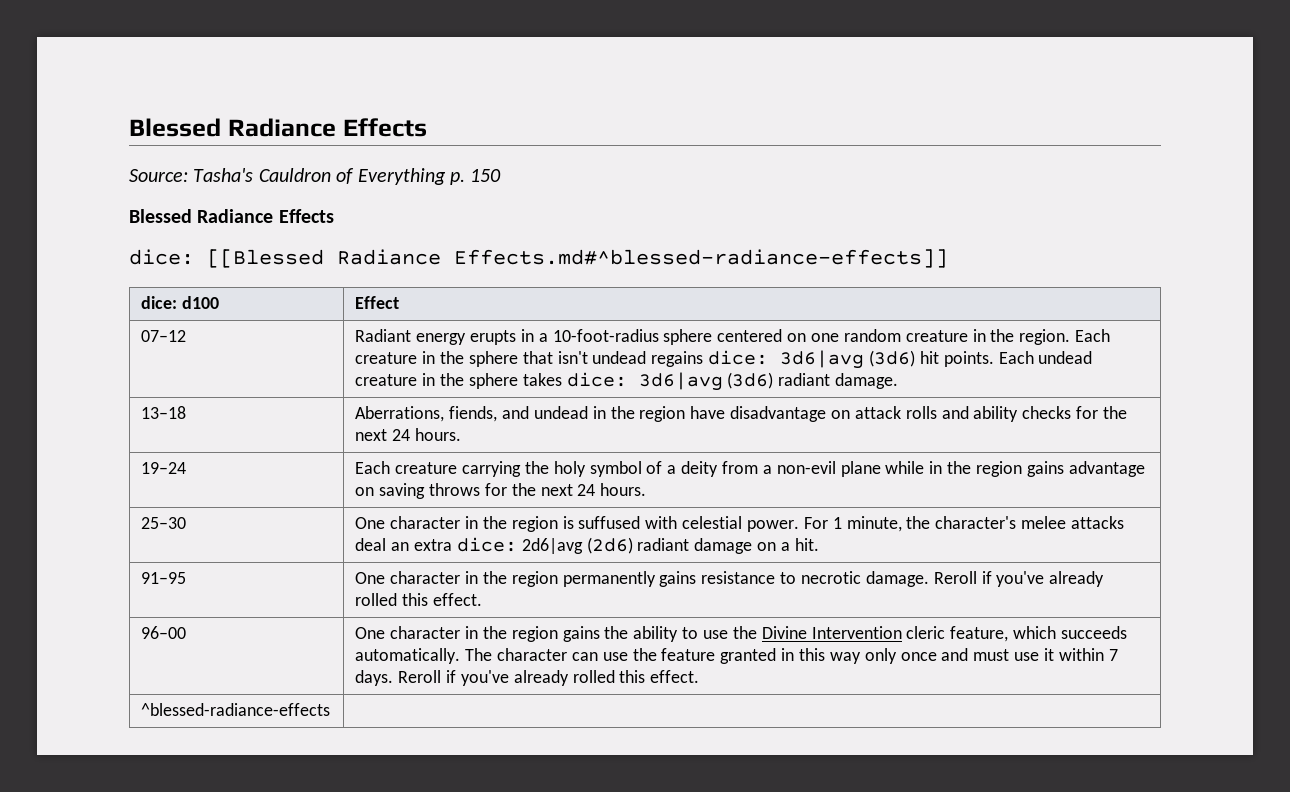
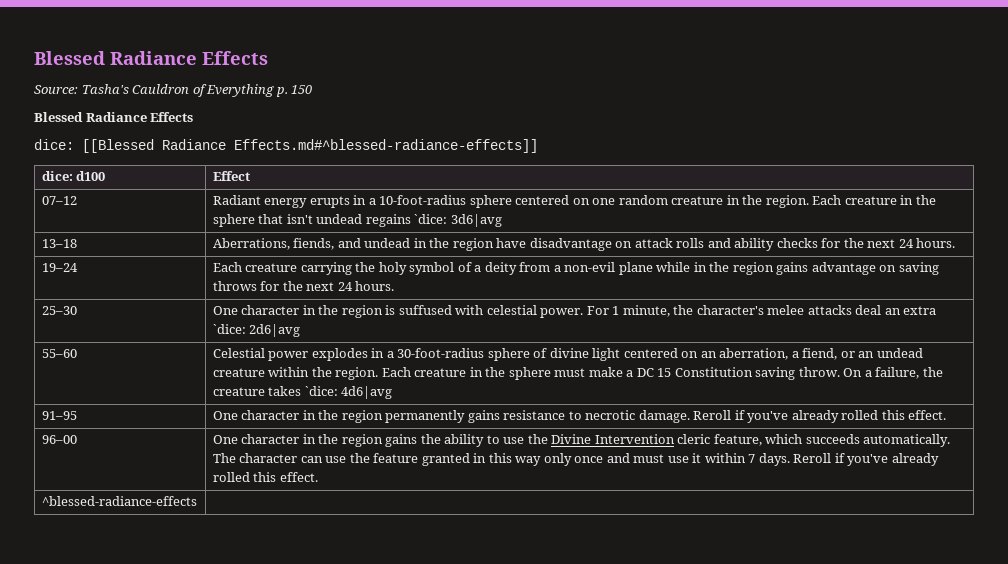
- Each creature in the sphere that isn't undead regains dice: 3d6|avg (3d6) hit points. Each undead creature in the sphere takes dice: 3d6|avg (3d6) radiant damage.
+ Each creature in the sphere that isn't undead regains `dice: 3d6|avg
- 25–30 | One character in the region is suffused with celestial power. For 1 minute, the character's melee attacks deal an extra dice: 2d6|avg (2d6) radiant damage on a hit.
+ 25–30 | One character in the region is suffused with celestial power. For 1 minute, the character's melee attacks deal an extra `dice: 2d6|avg
+ 55–60 | Celestial power explodes in a 30-foot-radius sphere of divine light centered on an aberration, a fiend, or an undead creature within the region. Each creature in the sphere must make a DC 15 Constitution saving throw. On a failure, the creature takes `dice: 4d6|avg

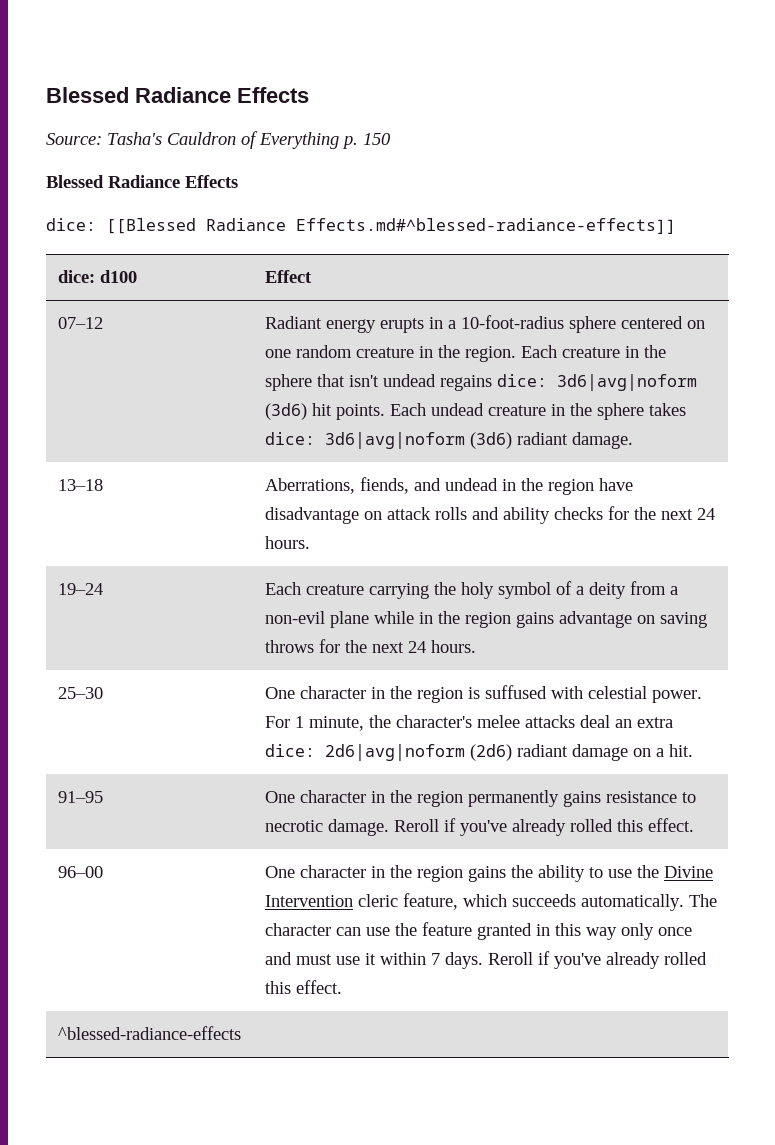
- Each creature in the sphere that isn't undead regains `dice: 3d6|avg
+ Each creature in the sphere that isn't undead regains dice: 3d6|avg|noform (3d6) hit points. Each undead creature in the sphere takes dice: 3d6|avg|noform (3d6) radiant damage.
- 25–30 | One character in the region is suffused with celestial power. For 1 minute, the character's melee attacks deal an extra `dice: 2d6|avg
- 55–60 | Celestial power explodes in a 30-foot-radius sphere of divine light centered on an aberration, a fiend, or an undead creature within the region. Each creature in the sphere must make a DC 15 Constitution saving throw. On a failure, the creature takes `dice: 4d6|avg
+ 25–30 | One character in the region is suffused with celestial power. For 1 minute, the character's melee attacks deal an extra dice: 2d6|avg|noform (2d6) radiant damage on a hit.

